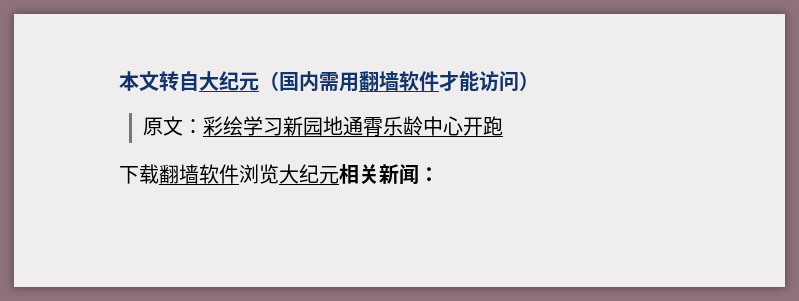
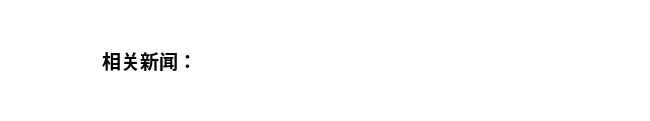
- 本文转自大纪元（国内需用翻墙软件才能访问）
- 原文：彩绘学习新园地通霄乐龄中心开跑
- 下载翻墙软件浏览大纪元相关新闻：
+ 相关新闻：

